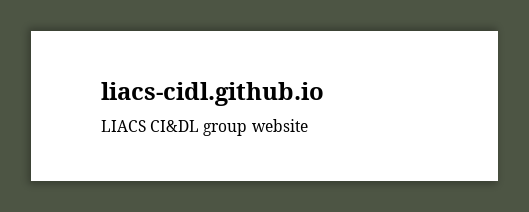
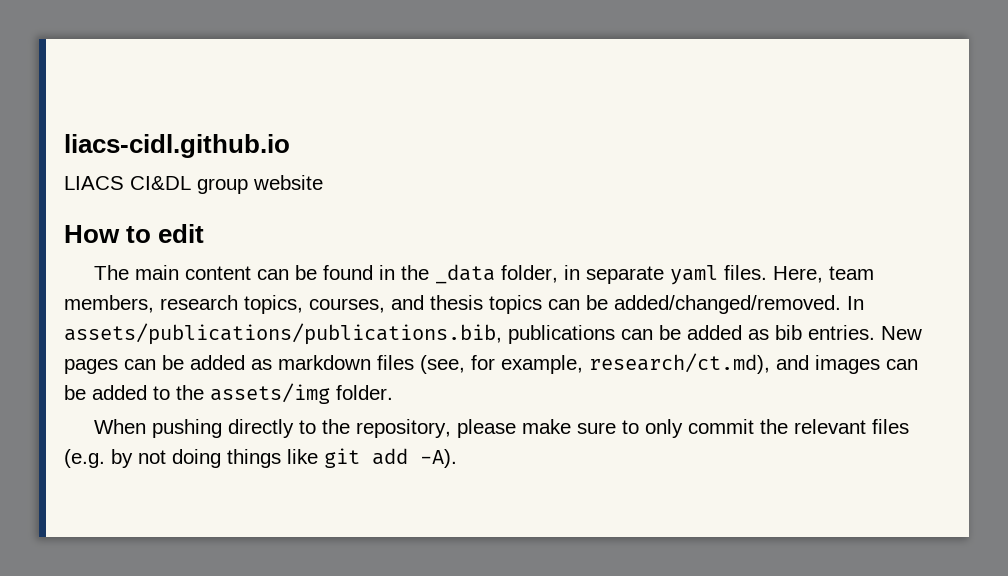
+ How to edit
+ The main content can be found in the _data folder, in separate yaml files. Here, team members, research topics, courses, and thesis topics can be added/changed/removed. In assets/publications/publications.bib, publications can be added as bib entries. New pages can be added as markdown files (see, for example, research/ct.md), and images can be added to the assets/img folder.
+ When pushing directly to the repository, please make sure to only commit the relevant files (e.g. by not doing things like git add -A).

